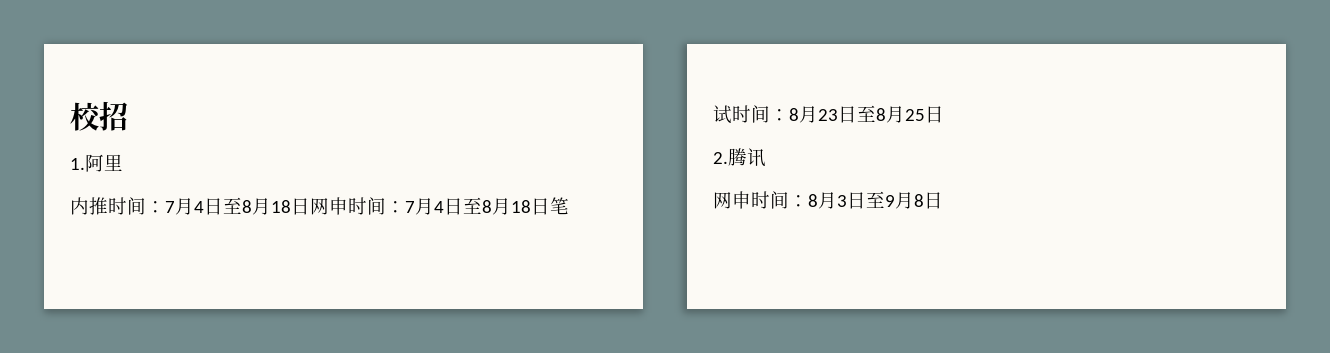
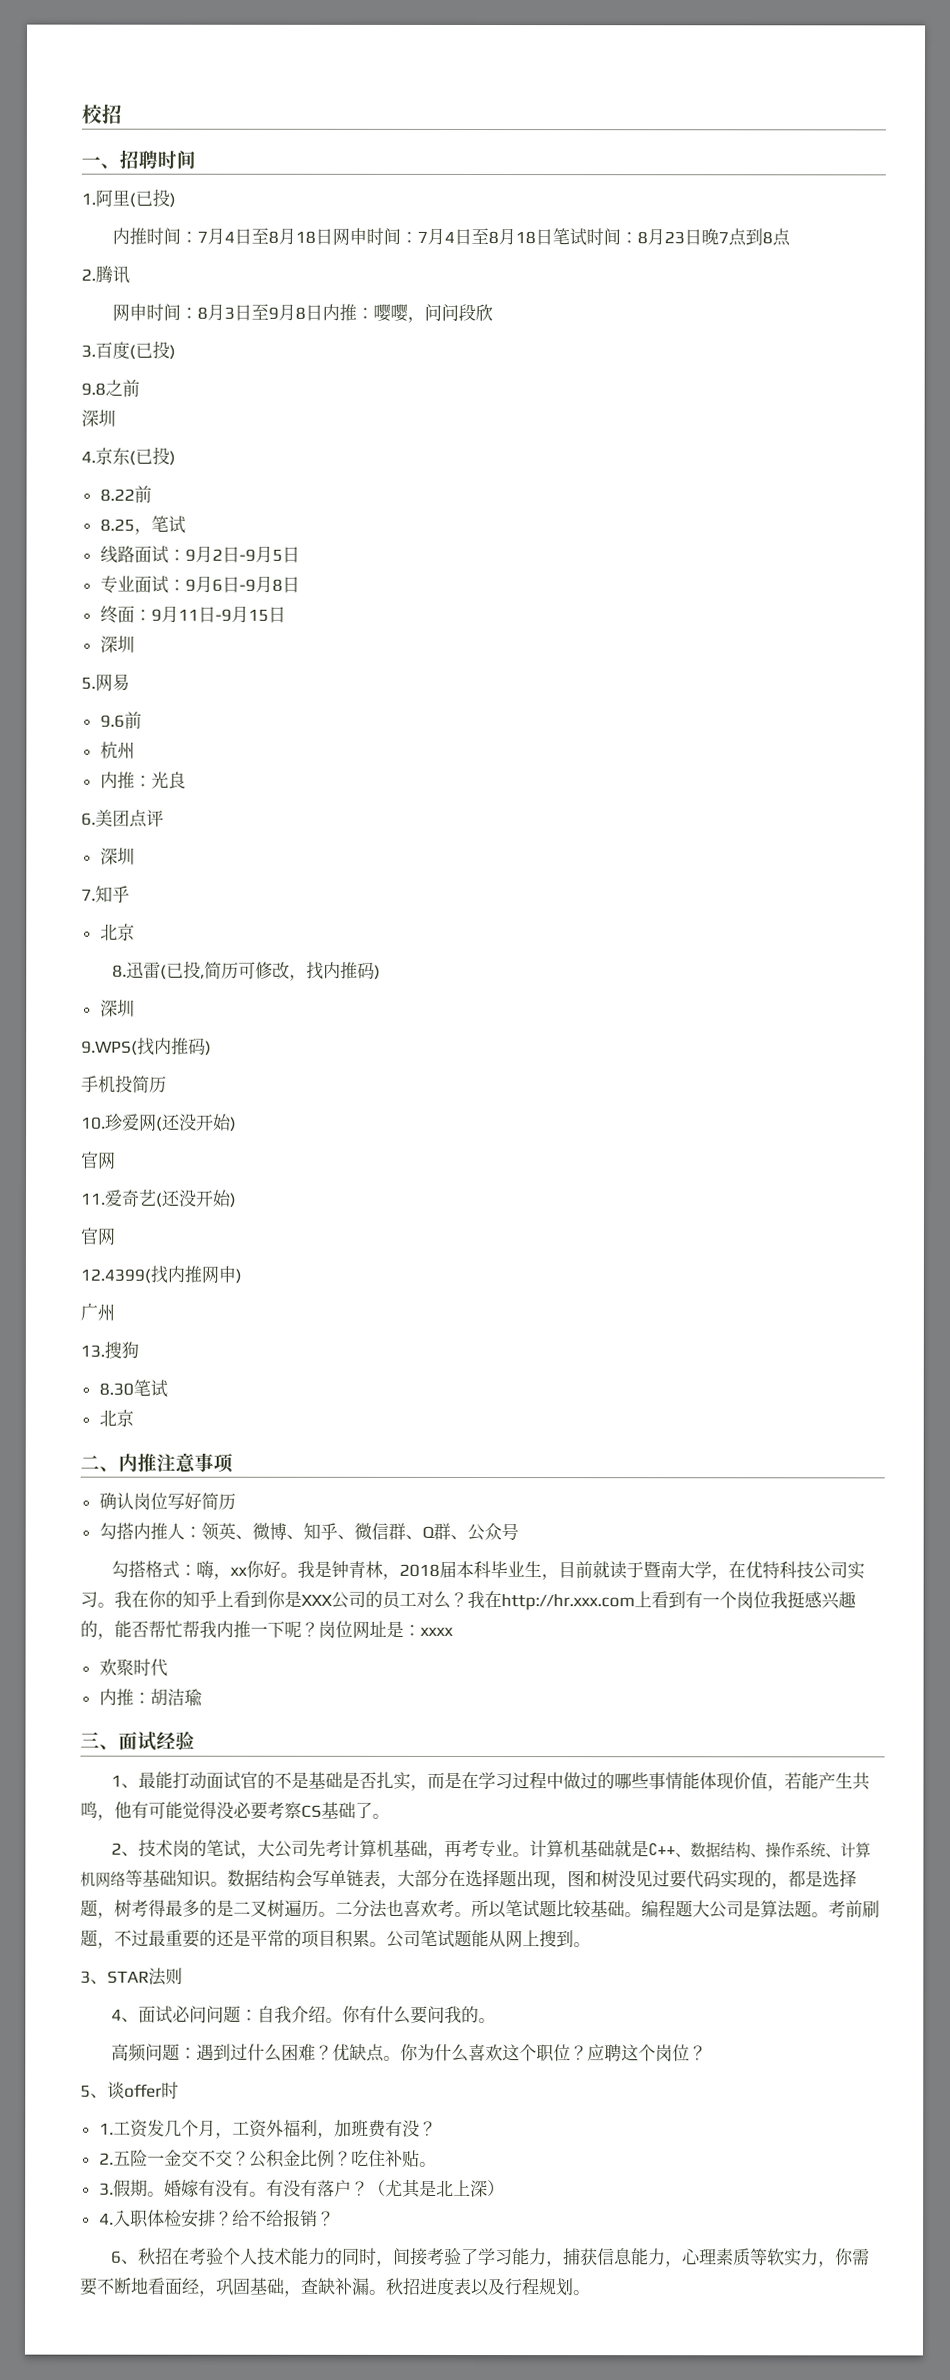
+ 一、招聘时间
- 1.阿里
+ 1.阿里(已投)
- 内推时间：7月4日至8月18日网申时间：7月4日至8月18日笔试时间：8月23日至8月25日
+ 内推时间：7月4日至8月18日网申时间：7月4日至8月18日笔试时间：8月23日晚7点到8点
- 网申时间：8月3日至9月8日
+ 网申时间：8月3日至9月8日内推：嘤嘤，问问段欣
+ 3.百度(已投)
+ 9.8之前
+ 深圳
+ 4.京东(已投)
+ 8.22前
+ 8.25，笔试
+ 线路面试：9月2日-9月5日
+ 专业面试：9月6日-9月8日
+ 终面：9月11日-9月15日
+ 深圳
+ 5.网易
+ 9.6前
+ 杭州
+ 内推：光良
+ 6.美团点评
+ 深圳
+ 7.知乎
+ 北京
+ 8.迅雷(已投,简历可修改，找内推码)
+ 深圳
+ 9.WPS(找内推码)
+ 手机投简历
+ 10.珍爱网(还没开始)
+ 官网
+ 11.爱奇艺(还没开始)
+ 官网
+ 12.4399(找内推网申)
+ 广州
+ 13.搜狗
+ 8.30笔试
+ 北京
+ 二、内推注意事项
+ 确认岗位写好简历
+ 勾搭内推人：领英、微博、知乎、微信群、Q群、公众号
+ 勾搭格式：嗨，xx你好。我是钟青林，2018届本科毕业生，目前就读于暨南大学，在优特科技公司实习。我在你的知乎上看到你是XXX公司的员工对么？我在http://hr.xxx.com上看到有一个岗位我挺感兴趣的，能否帮忙帮我内推一下呢？岗位网址是：xxxx
+ 欢聚时代
+ 内推：胡洁瑜
+ 三、面试经验
+ 1、最能打动面试官的不是基础是否扎实，而是在学习过程中做过的哪些事情能体现价值，若能产生共鸣，他有可能觉得没必要考察CS基础了。
+ 2、技术岗的笔试，大公司先考计算机基础，再考专业。计算机基础就是C++、数据结构、操作系统、计算机网络等基础知识。数据结构会写单链表，大部分在选择题出现，图和树没见过要代码实现的，都是选择题，树考得最多的是二叉树遍历。二分法也喜欢考。所以笔试题比较基础。编程题大公司是算法题。考前刷题，不过最重要的还是平常的项目积累。公司笔试题能从网上搜到。
+ 3、STAR法则
+ 4、面试必问问题：自我介绍。你有什么要问我的。
+ 高频问题：遇到过什么困难？优缺点。你为什么喜欢这个职位？应聘这个岗位？
+ 5、谈offer时
+ 1.工资发几个月，工资外福利，加班费有没？
+ 2.五险一金交不交？公积金比例？吃住补贴。
+ 3.假期。婚嫁有没有。有没有落户？（尤其是北上深）
+ 4.入职体检安排？给不给报销？
+ 6、秋招在考验个人技术能力的同时，间接考验了学习能力，捕获信息能力，心理素质等软实力，你需要不断地看面经，巩固基础，查缺补漏。秋招进度表以及行程规划。

